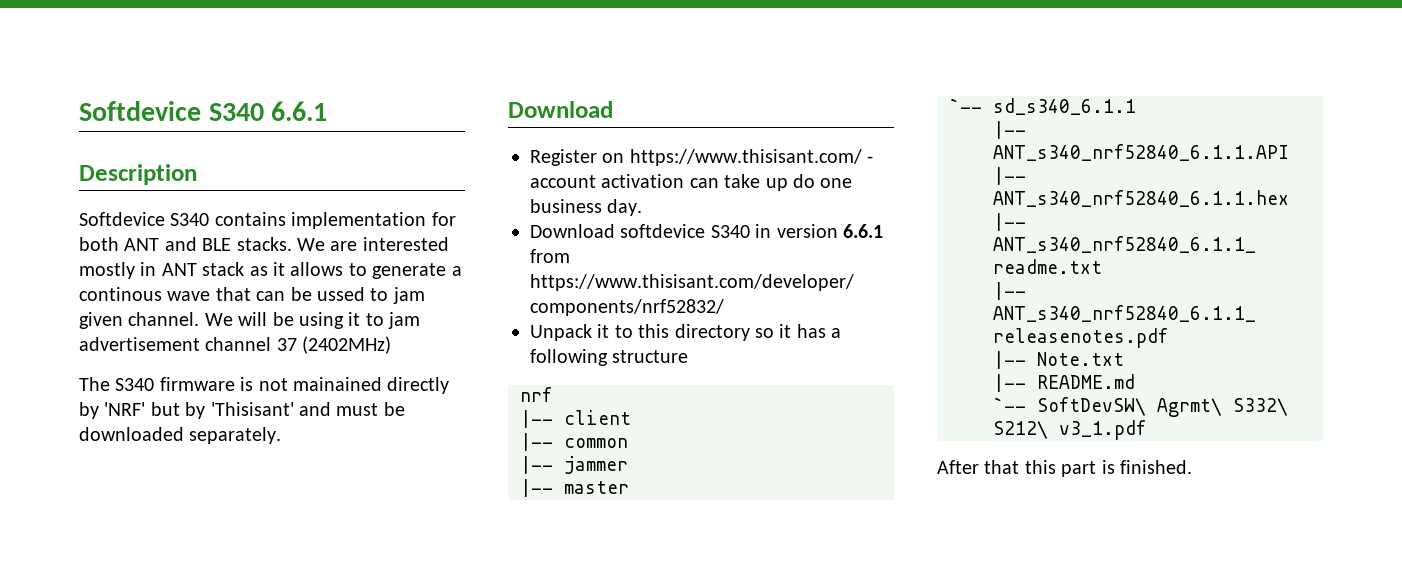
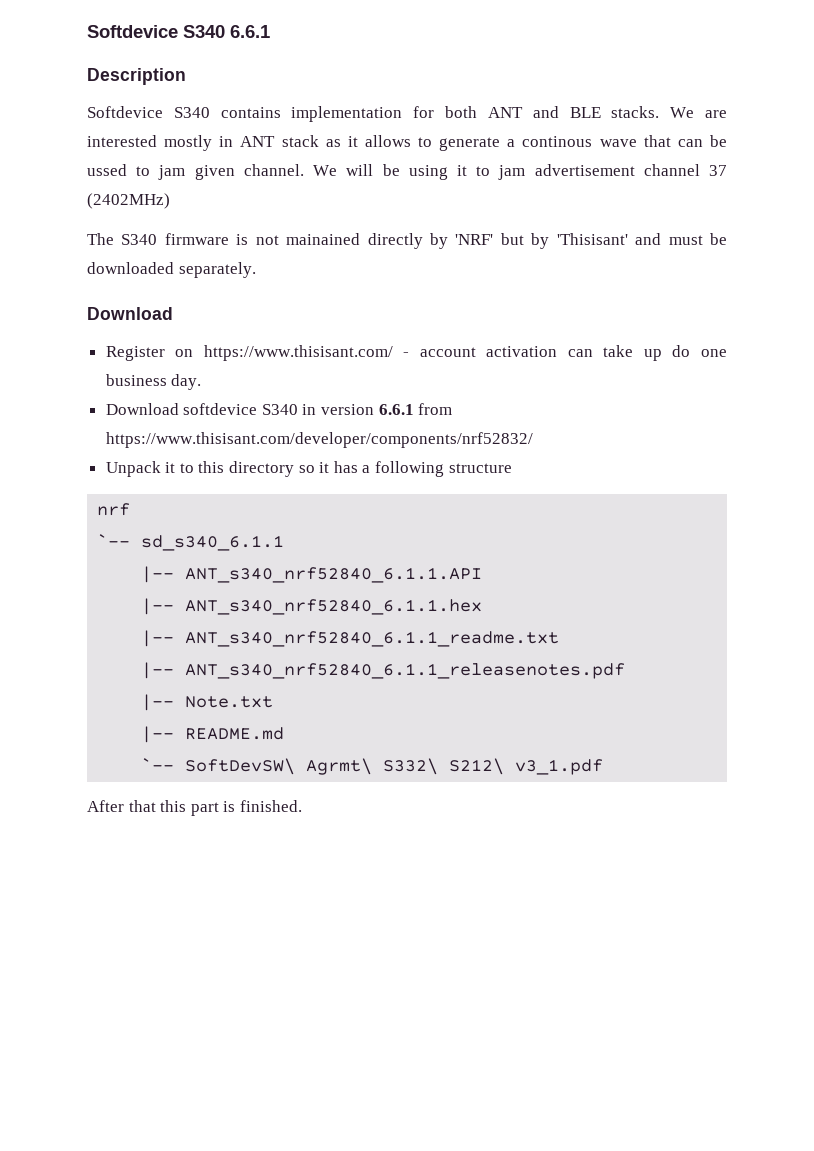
- |-- client
- |-- common
- |-- jammer
- |-- master

